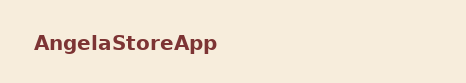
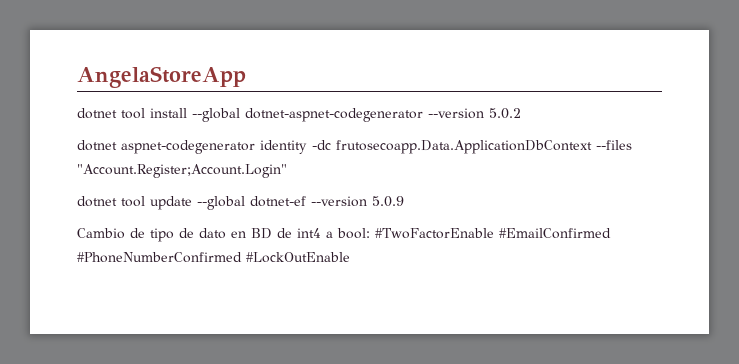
+ dotnet tool install --global dotnet-aspnet-codegenerator --version 5.0.2
+ dotnet aspnet-codegenerator identity -dc frutosecoapp.Data.ApplicationDbContext --files "Account.Register;Account.Login"
+ dotnet tool update --global dotnet-ef --version 5.0.9
+ Cambio de tipo de dato en BD de int4 a bool: #TwoFactorEnable #EmailConfirmed #PhoneNumberConfirmed #LockOutEnable

